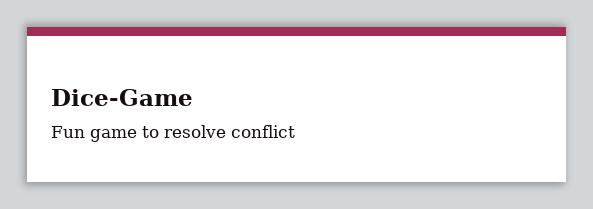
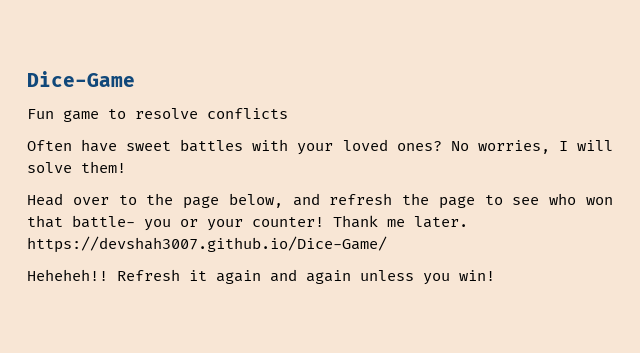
- Fun game to resolve conflict
+ Fun game to resolve conflicts
+ Often have sweet battles with your loved ones? No worries, I will solve them!
+ Head over to the page below, and refresh the page to see who won that battle- you or your counter! Thank me later. https://devshah3007.github.io/Dice-Game/
+ Heheheh!! Refresh it again and again unless you win!

